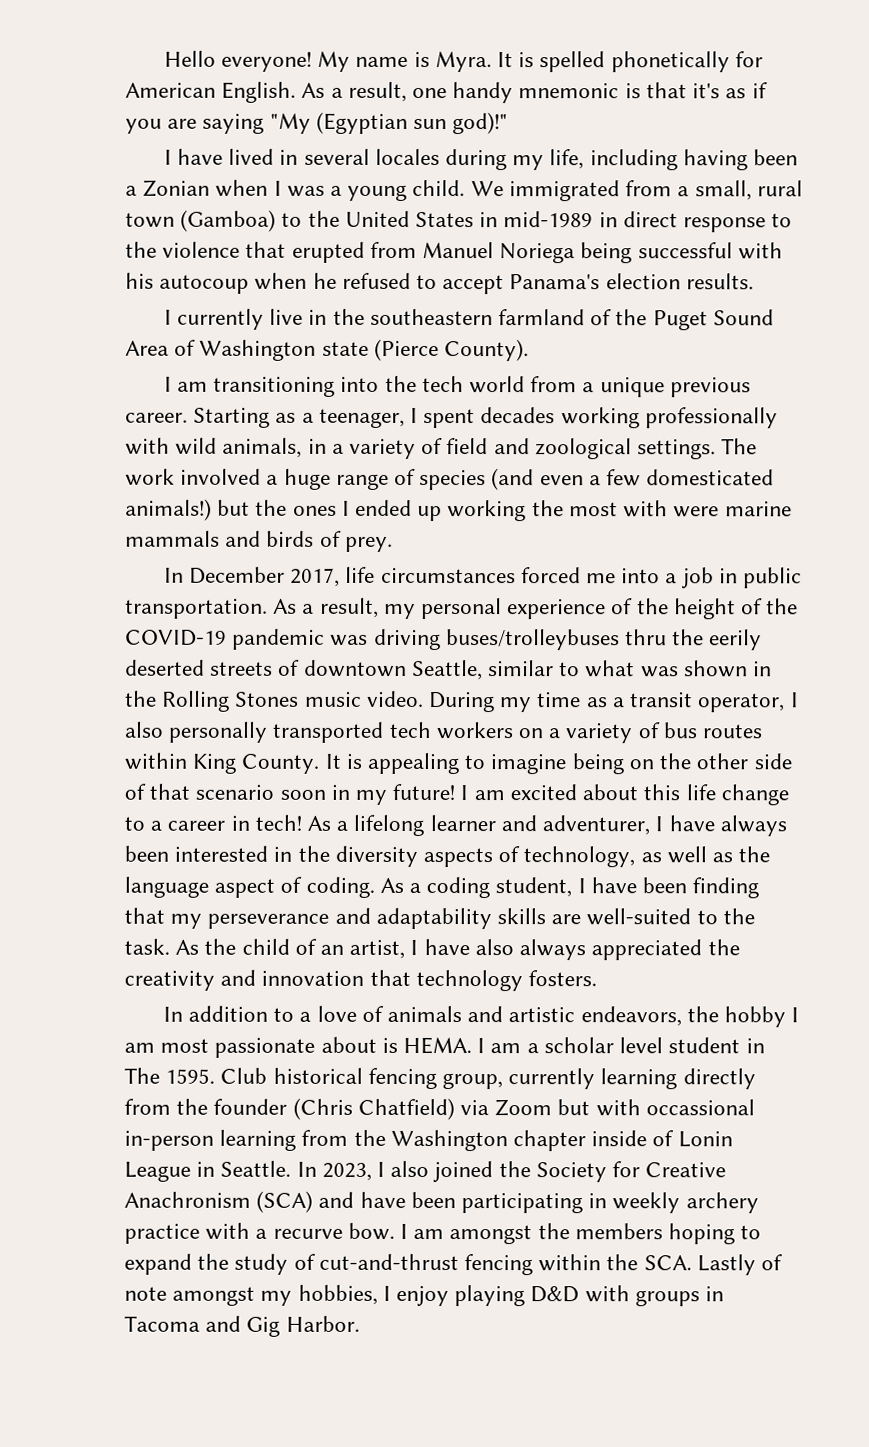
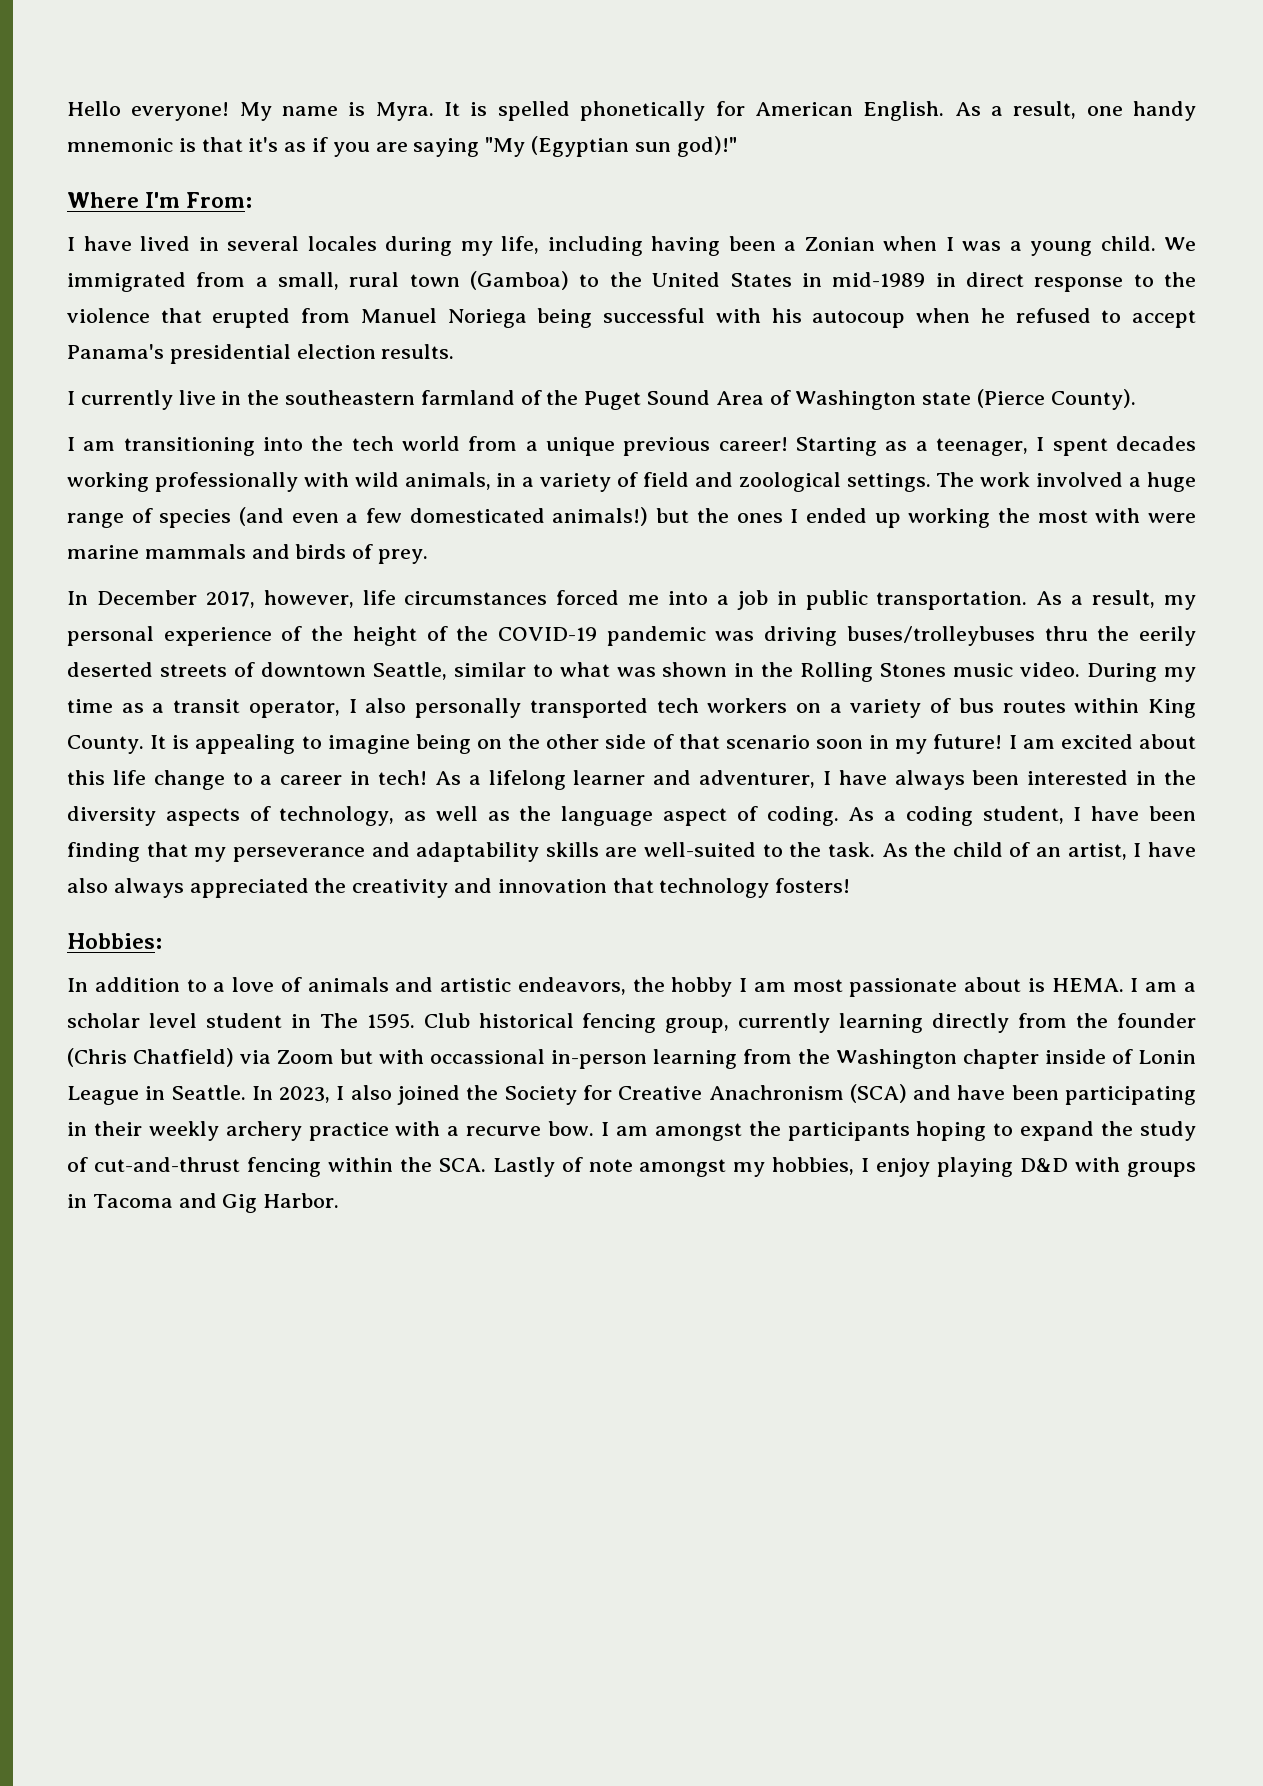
+ Where I'm From:
- We immigrated from a small, rural town (Gamboa) to the United States in mid-1989 in direct response to the violence that erupted from Manuel Noriega being successful with his autocoup when he refused to accept Panama's election results.
+ We immigrated from a small, rural town (Gamboa) to the United States in mid-1989 in direct response to the violence that erupted from Manuel Noriega being successful with his autocoup when he refused to accept Panama's presidential election results.
- I am transitioning into the tech world from a unique previous career.
+ I am transitioning into the tech world from a unique previous career!
- In December 2017, life circumstances forced me into a job in public transportation.
+ In December 2017, however, life circumstances forced me into a job in public transportation.
- As the child of an artist, I have also always appreciated the creativity and innovation that technology fosters.
+ As the child of an artist, I have also always appreciated the creativity and innovation that technology fosters!
+ Hobbies:
- In 2023, I also joined the Society for Creative Anachronism (SCA) and have been participating in weekly archery practice with a recurve bow.
+ In 2023, I also joined the Society for Creative Anachronism (SCA) and have been participating in their weekly archery practice with a recurve bow.
- I am amongst the members hoping to expand the study of cut-and-thrust fencing within the SCA. Lastly of note amongst my hobbies, I enjoy playing D&D with groups in Tacoma and Gig Harbor.
+ I am amongst the participants hoping to expand the study of cut-and-thrust fencing within the SCA. Lastly of note amongst my hobbies, I enjoy playing D&D with groups in Tacoma and Gig Harbor.

